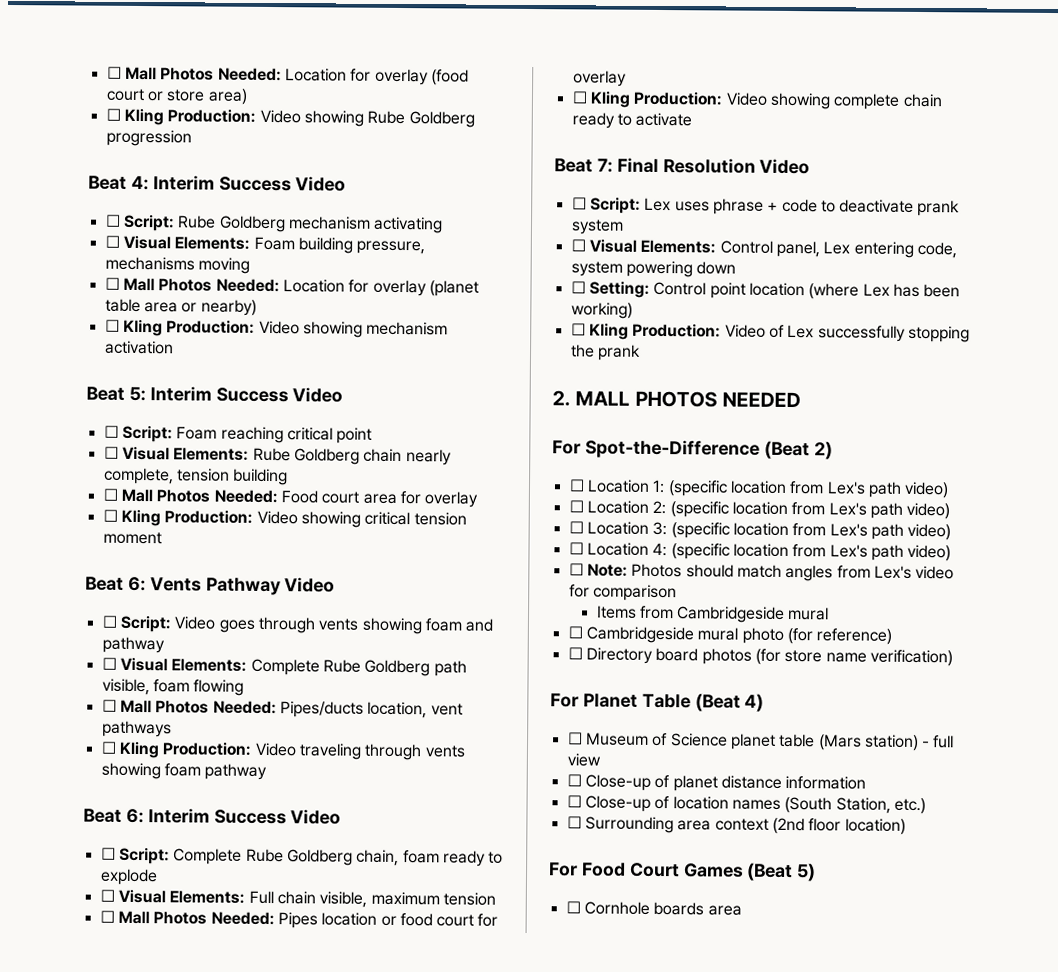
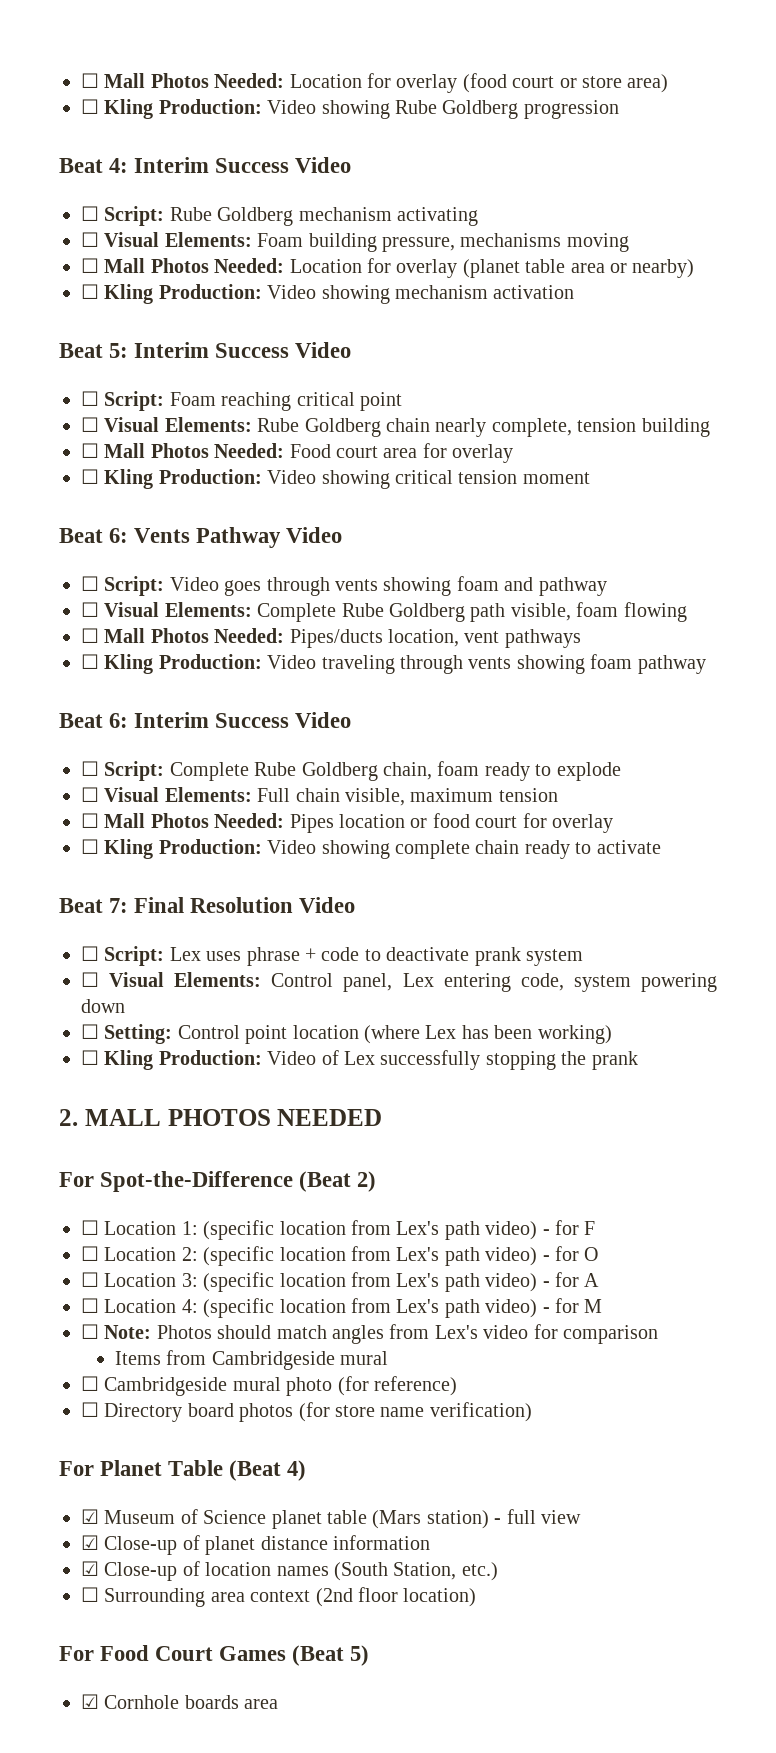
- ☐ Location 1: (specific location from Lex's path video)
+ ☐ Location 1: (specific location from Lex's path video) - for F
- ☐ Location 2: (specific location from Lex's path video)
+ ☐ Location 2: (specific location from Lex's path video) - for O
- ☐ Location 3: (specific location from Lex's path video)
+ ☐ Location 3: (specific location from Lex's path video) - for A
- ☐ Location 4: (specific location from Lex's path video)
+ ☐ Location 4: (specific location from Lex's path video) - for M
- ☐ Museum of Science planet table (Mars station) - full view
+ ☑ Museum of Science planet table (Mars station) - full view
- ☐ Close-up of planet distance information
+ ☑ Close-up of planet distance information
- ☐ Close-up of location names (South Station, etc.)
+ ☑ Close-up of location names (South Station, etc.)
- ☐ Cornhole boards area
+ ☑ Cornhole boards area

